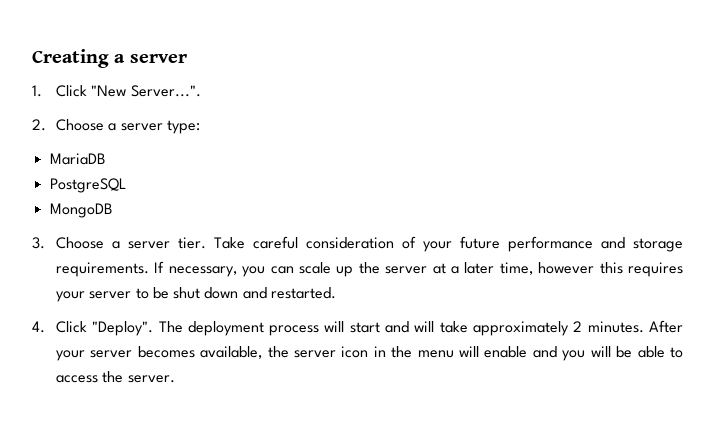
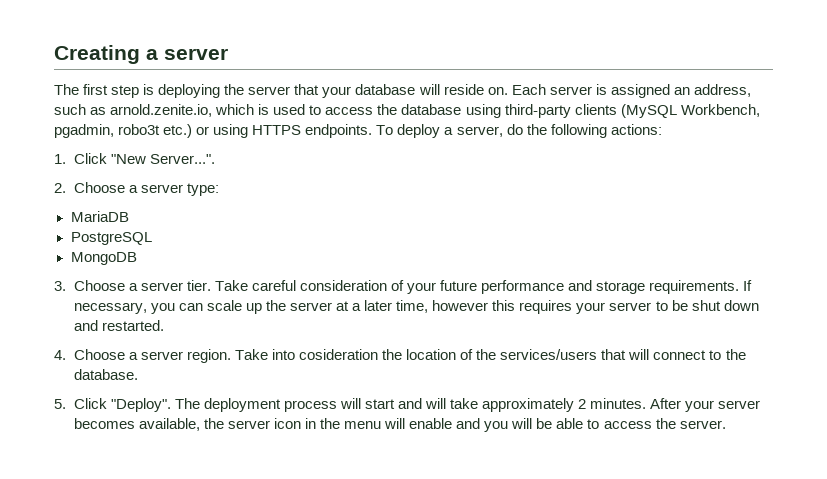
+ The first step is deploying the server that your database will reside on. Each server is assigned an address, such as arnold.zenite.io, which is used to access the database using third-party clients (MySQL Workbench, pgadmin, robo3t etc.) or using HTTPS endpoints. To deploy a server, do the following actions:
- 4. Click "Deploy".
+ 4. Choose a server region. Take into cosideration the location of the services/users that will connect to the database.
+ 5. Click "Deploy".

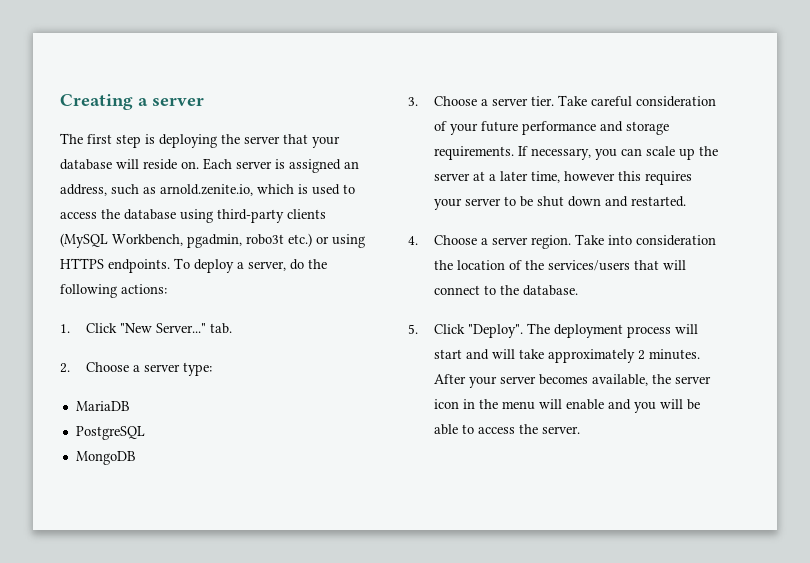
- 1. Click "New Server...".
+ 1. Click "New Server..." tab.
- Take into cosideration the location of the services/users that will connect to the database.
+ Take into consideration the location of the services/users that will connect to the database.

